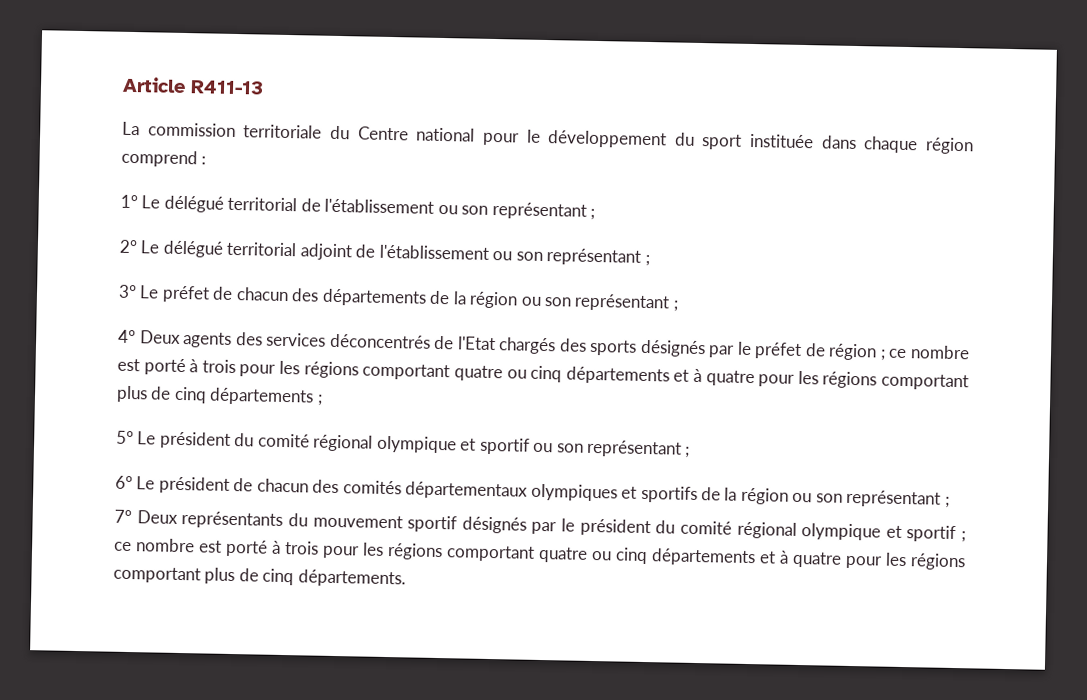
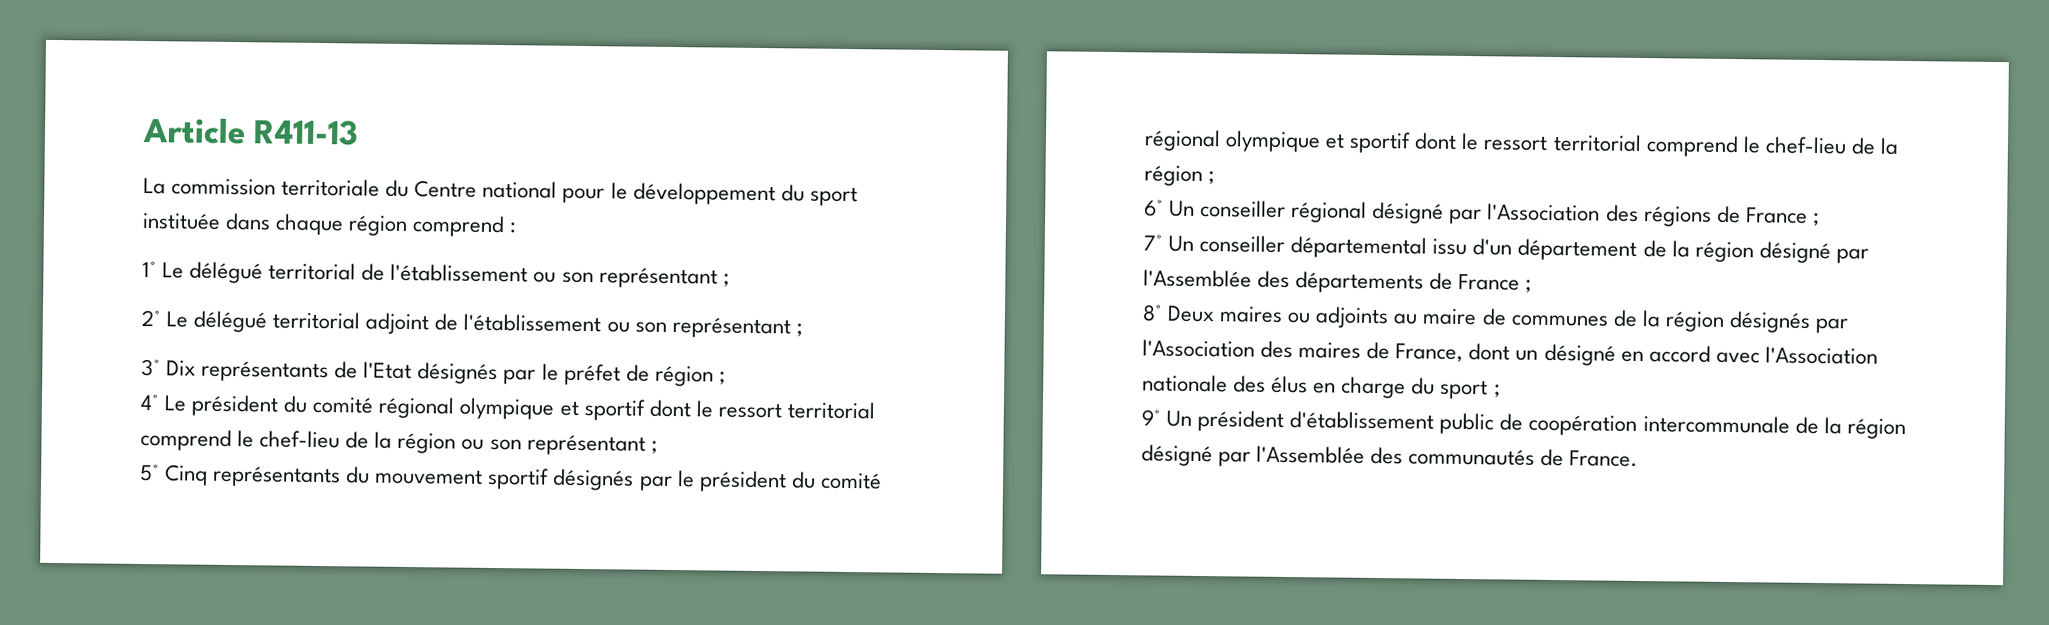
- 3° Le préfet de chacun des départements de la région ou son représentant ;
- 4° Deux agents des services déconcentrés de l'Etat chargés des sports désignés par le préfet de région ; ce nombre est porté à trois pour les régions comportant quatre ou cinq départements et à quatre pour les régions comportant plus de cinq départements ;
- 5° Le président du comité régional olympique et sportif ou son représentant ;
- 6° Le président de chacun des comités départementaux olympiques et sportifs de la région ou son représentant ;
- 7° Deux représentants du mouvement sportif désignés par le président du comité régional olympique et sportif ; ce nombre est porté à trois pour les régions comportant quatre ou cinq départements et à quatre pour les régions comportant plus de cinq départements.
+ 3° Dix représentants de l'Etat désignés par le préfet de région ;
+ 4° Le président du comité régional olympique et sportif dont le ressort territorial comprend le chef-lieu de la région ou son représentant ;
+ 5° Cinq représentants du mouvement sportif désignés par le président du comité régional olympique et sportif dont le ressort territorial comprend le chef-lieu de la région ;
+ 6° Un conseiller régional désigné par l'Association des régions de France ;
+ 7° Un conseiller départemental issu d'un département de la région désigné par l'Assemblée des départements de France ;
+ 8° Deux maires ou adjoints au maire de communes de la région désignés par l'Association des maires de France, dont un désigné en accord avec l'Association nationale des élus en charge du sport ;
+ 9° Un président d'établissement public de coopération intercommunale de la région désigné par l'Assemblée des communautés de France.

